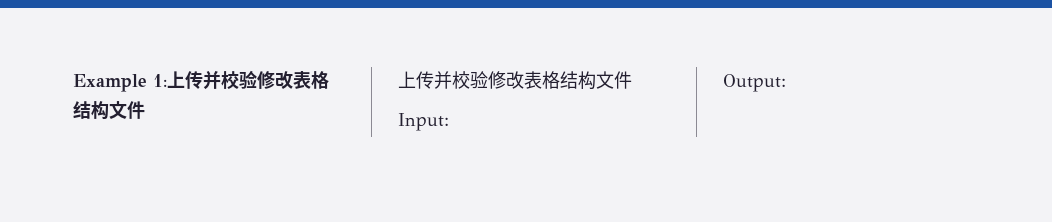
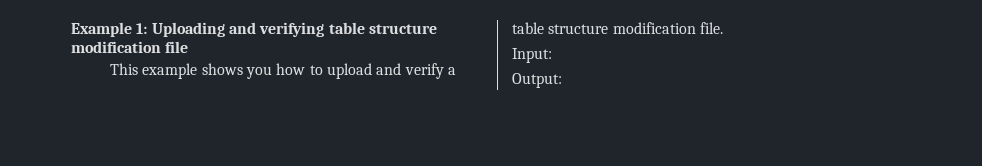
- Example 1:上传并校验修改表格结构文件
- 上传并校验修改表格结构文件
+ Example 1: Uploading and verifying table structure modification file
+ This example shows you how to upload and verify a table structure modification file.

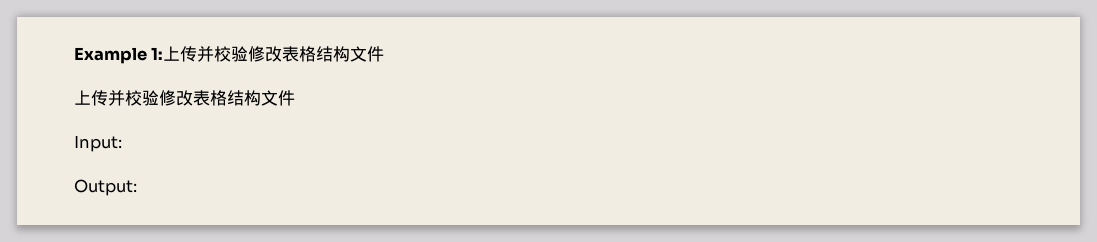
- Example 1: Uploading and verifying table structure modification file
- This example shows you how to upload and verify a table structure modification file.
+ Example 1:上传并校验修改表格结构文件
+ 上传并校验修改表格结构文件

